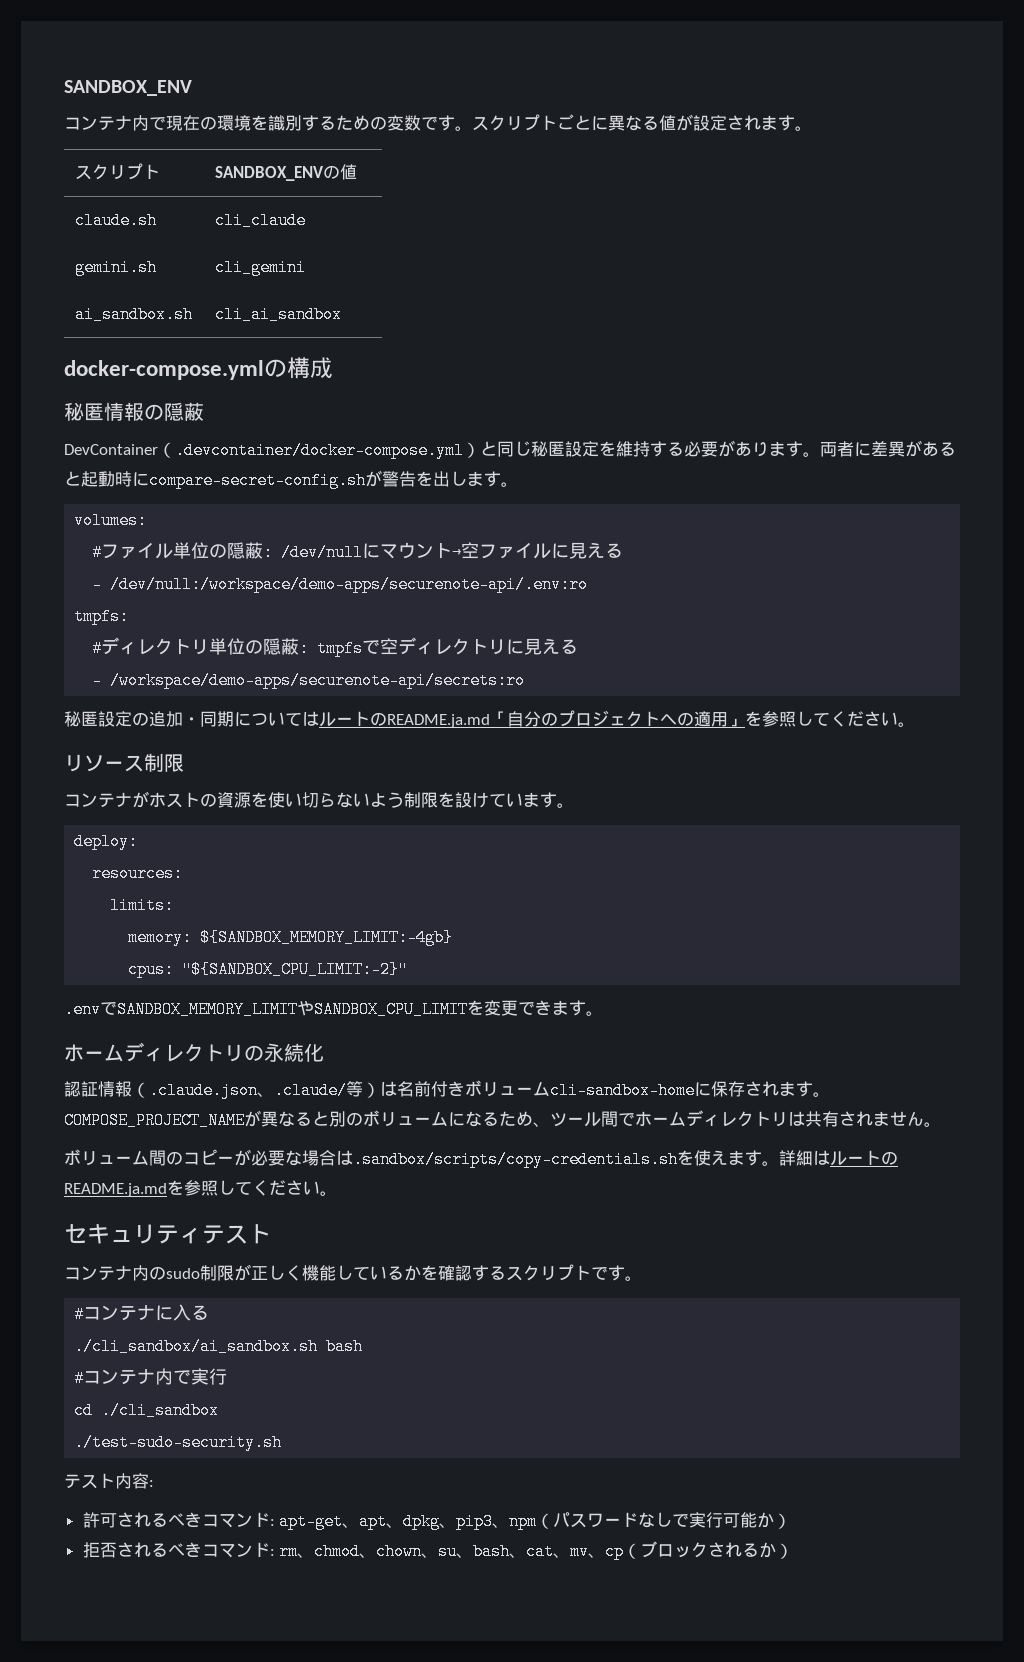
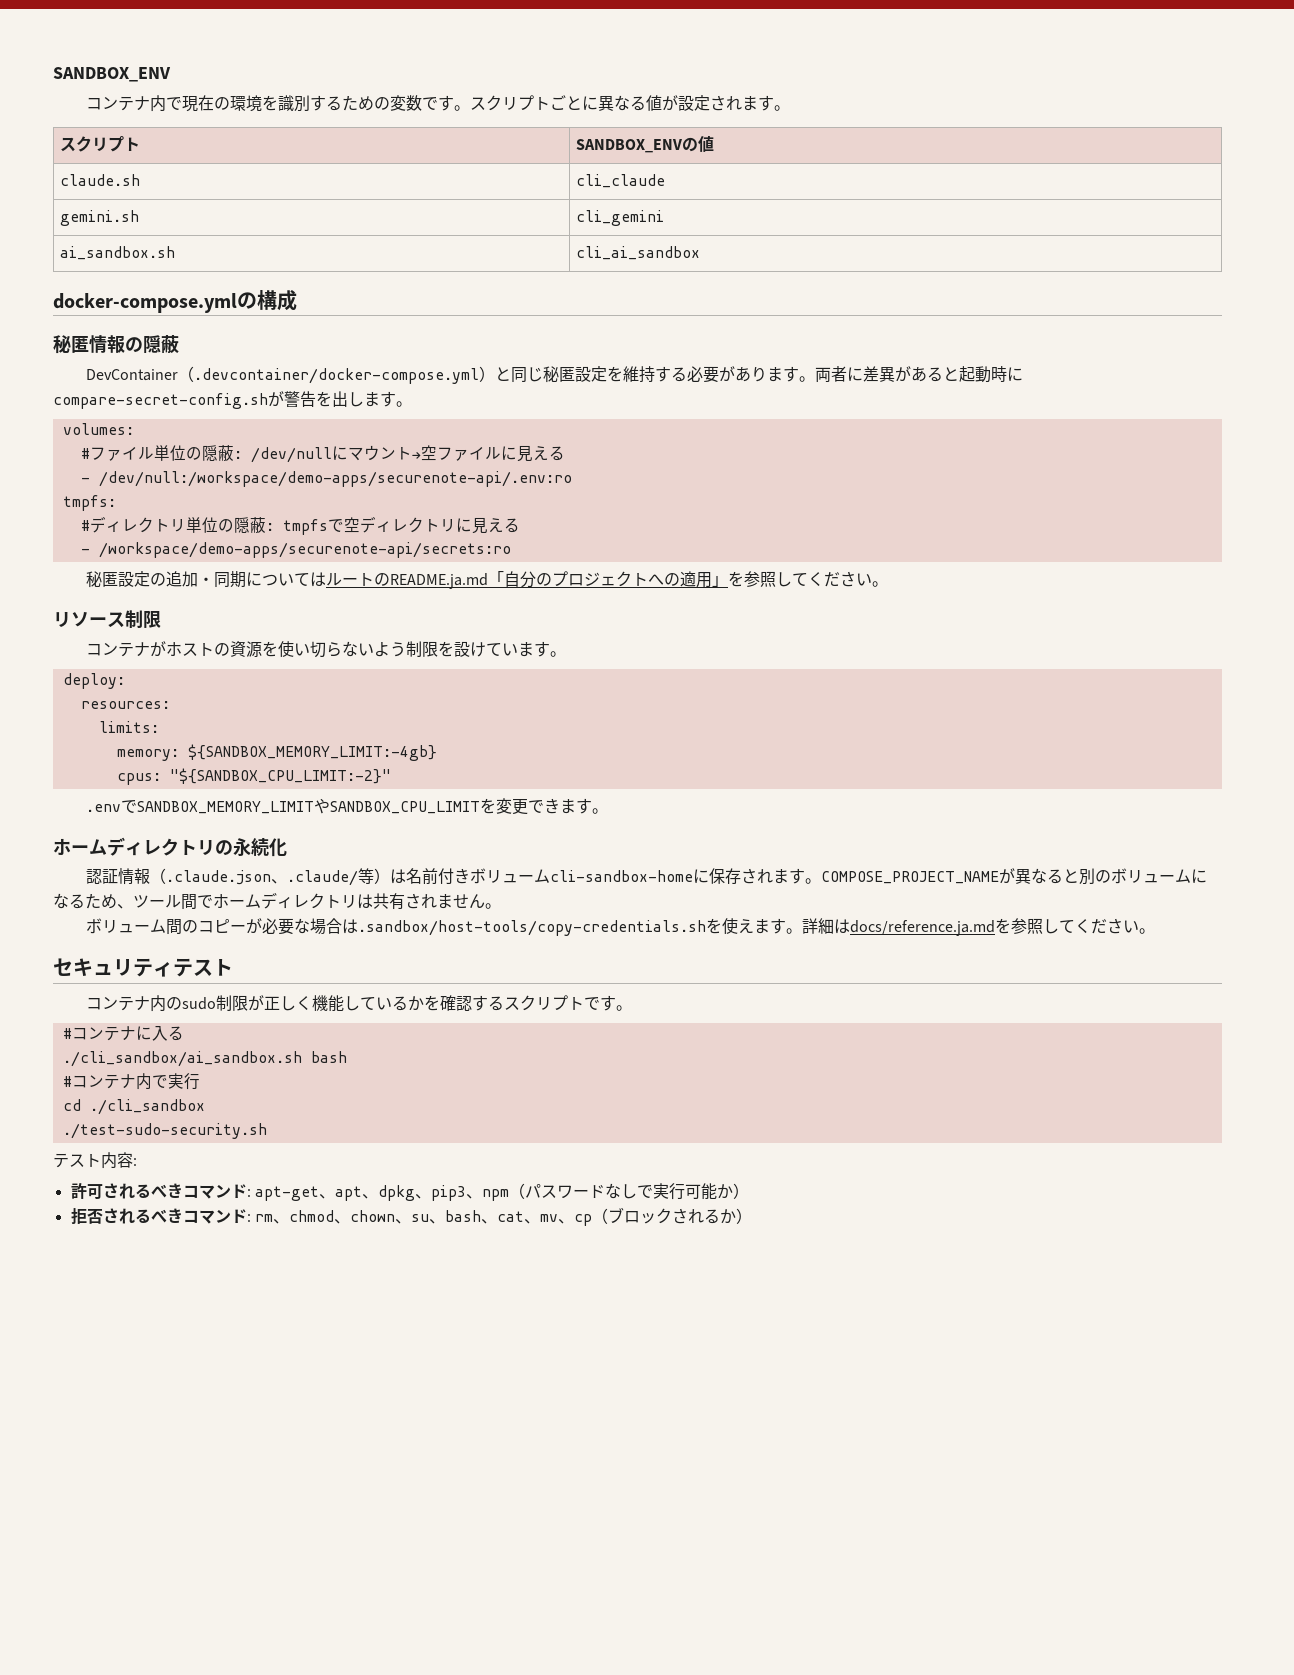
- ボリューム間のコピーが必要な場合は.sandbox/scripts/copy-credentials.shを使えます。
+ ボリューム間のコピーが必要な場合は.sandbox/host-tools/copy-credentials.shを使えます。
- 詳細はルートのREADME.ja.mdを参照してください。
+ 詳細はdocs/reference.ja.mdを参照してください。

